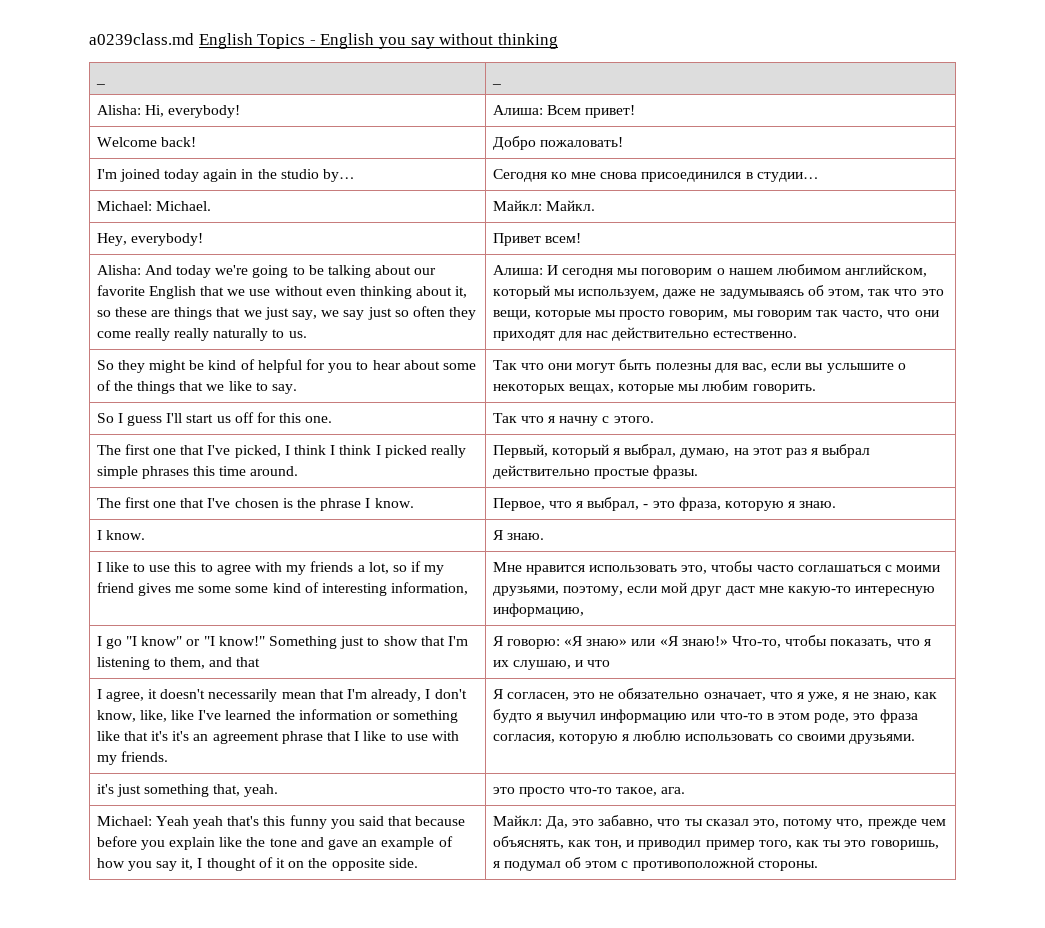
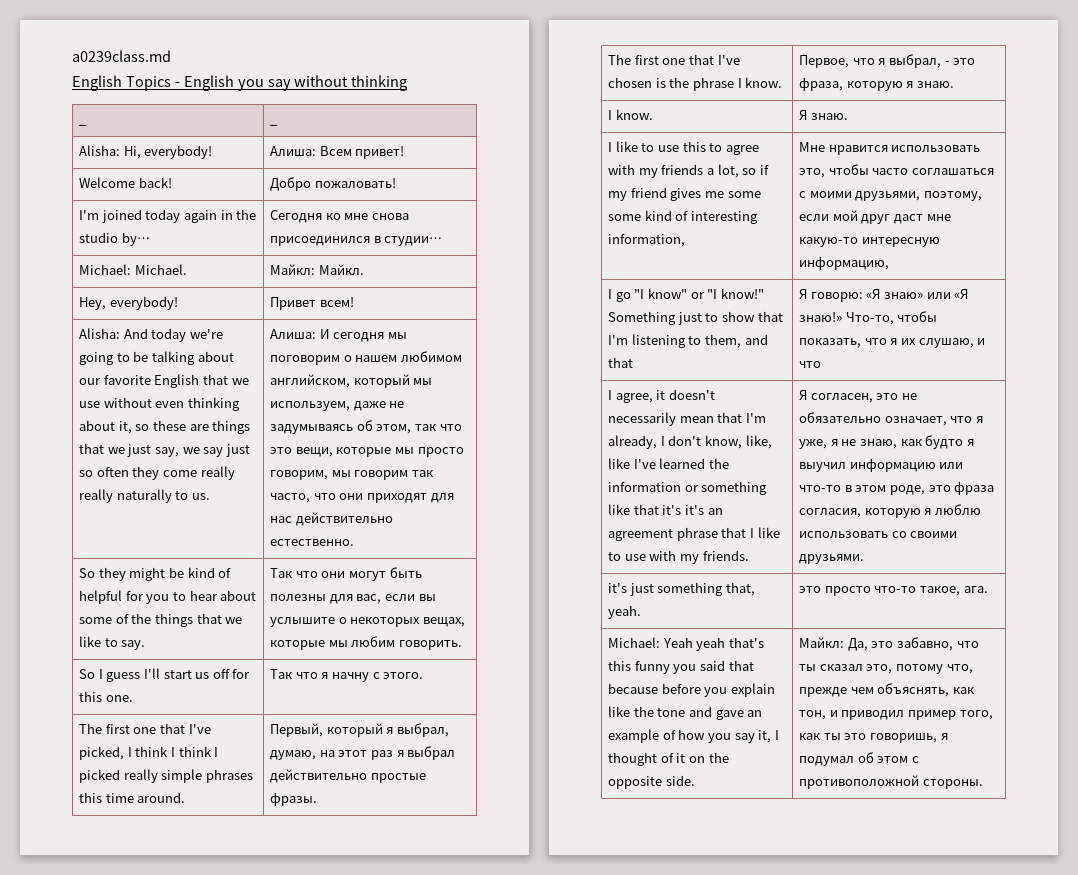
- a0239class.md English Topics - English you say without thinking
+ a0239class.md
+ English Topics - English you say without thinking

